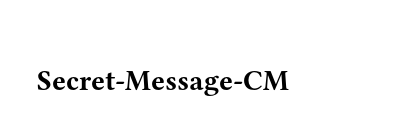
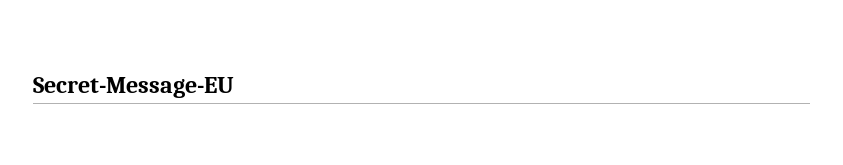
- Secret-Message-CM
+ Secret-Message-EU

